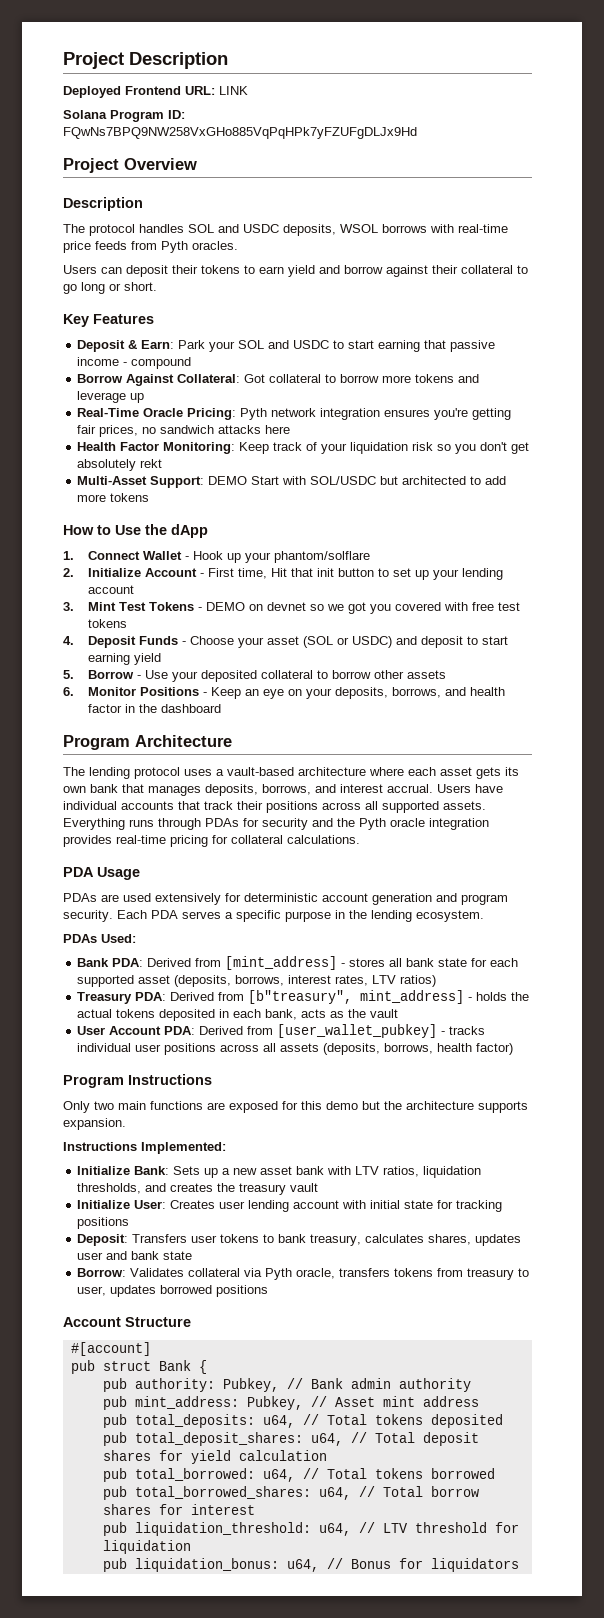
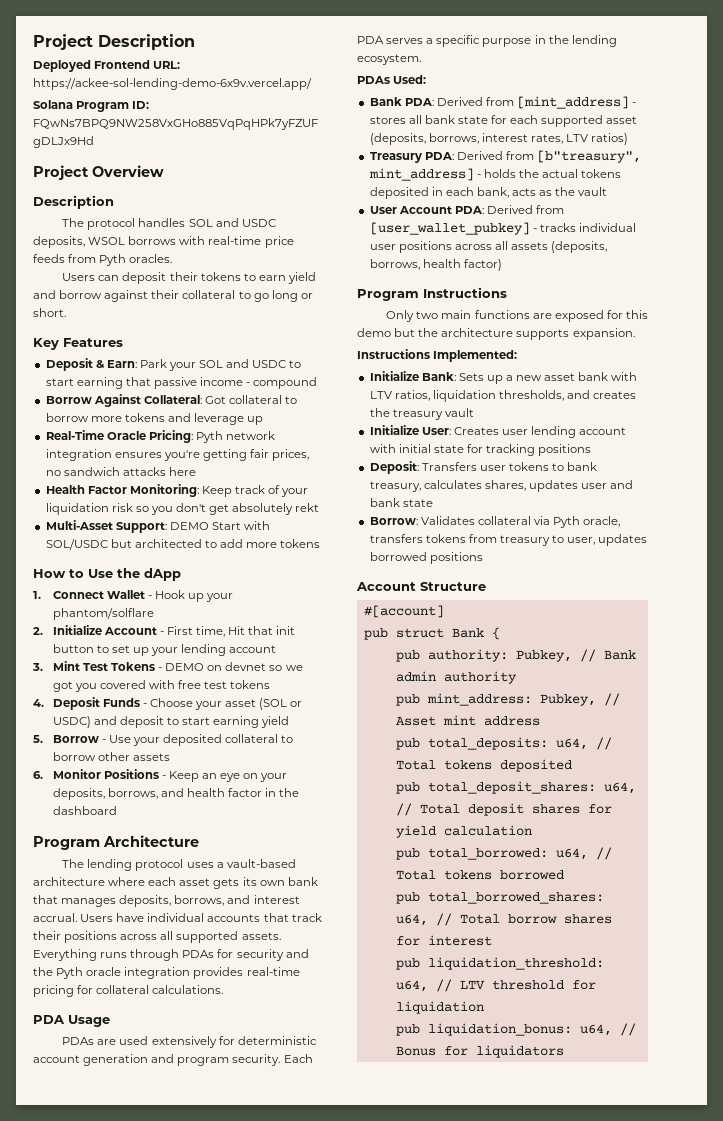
- Deployed Frontend URL: LINK
+ Deployed Frontend URL: https://ackee-sol-lending-demo-6x9v.vercel.app/

